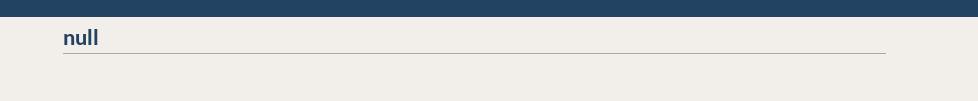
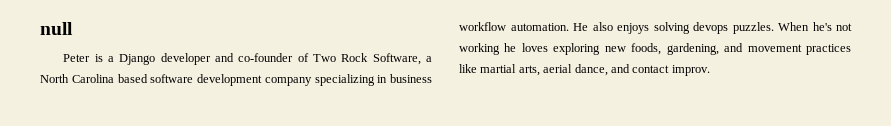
+ Peter is a Django developer and co-founder of Two Rock Software, a North Carolina based software development company specializing in business workflow automation. He also enjoys solving devops puzzles. When he's not working he loves exploring new foods, gardening, and movement practices like martial arts, aerial dance, and contact improv.

